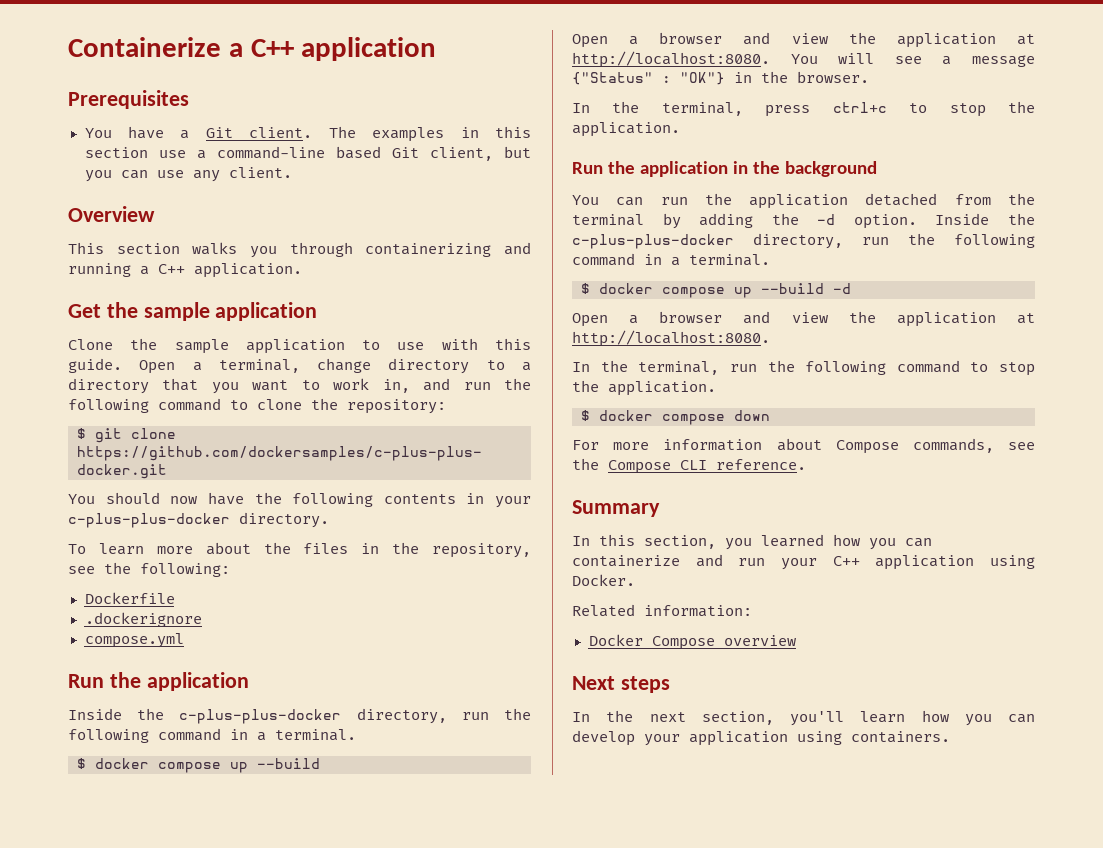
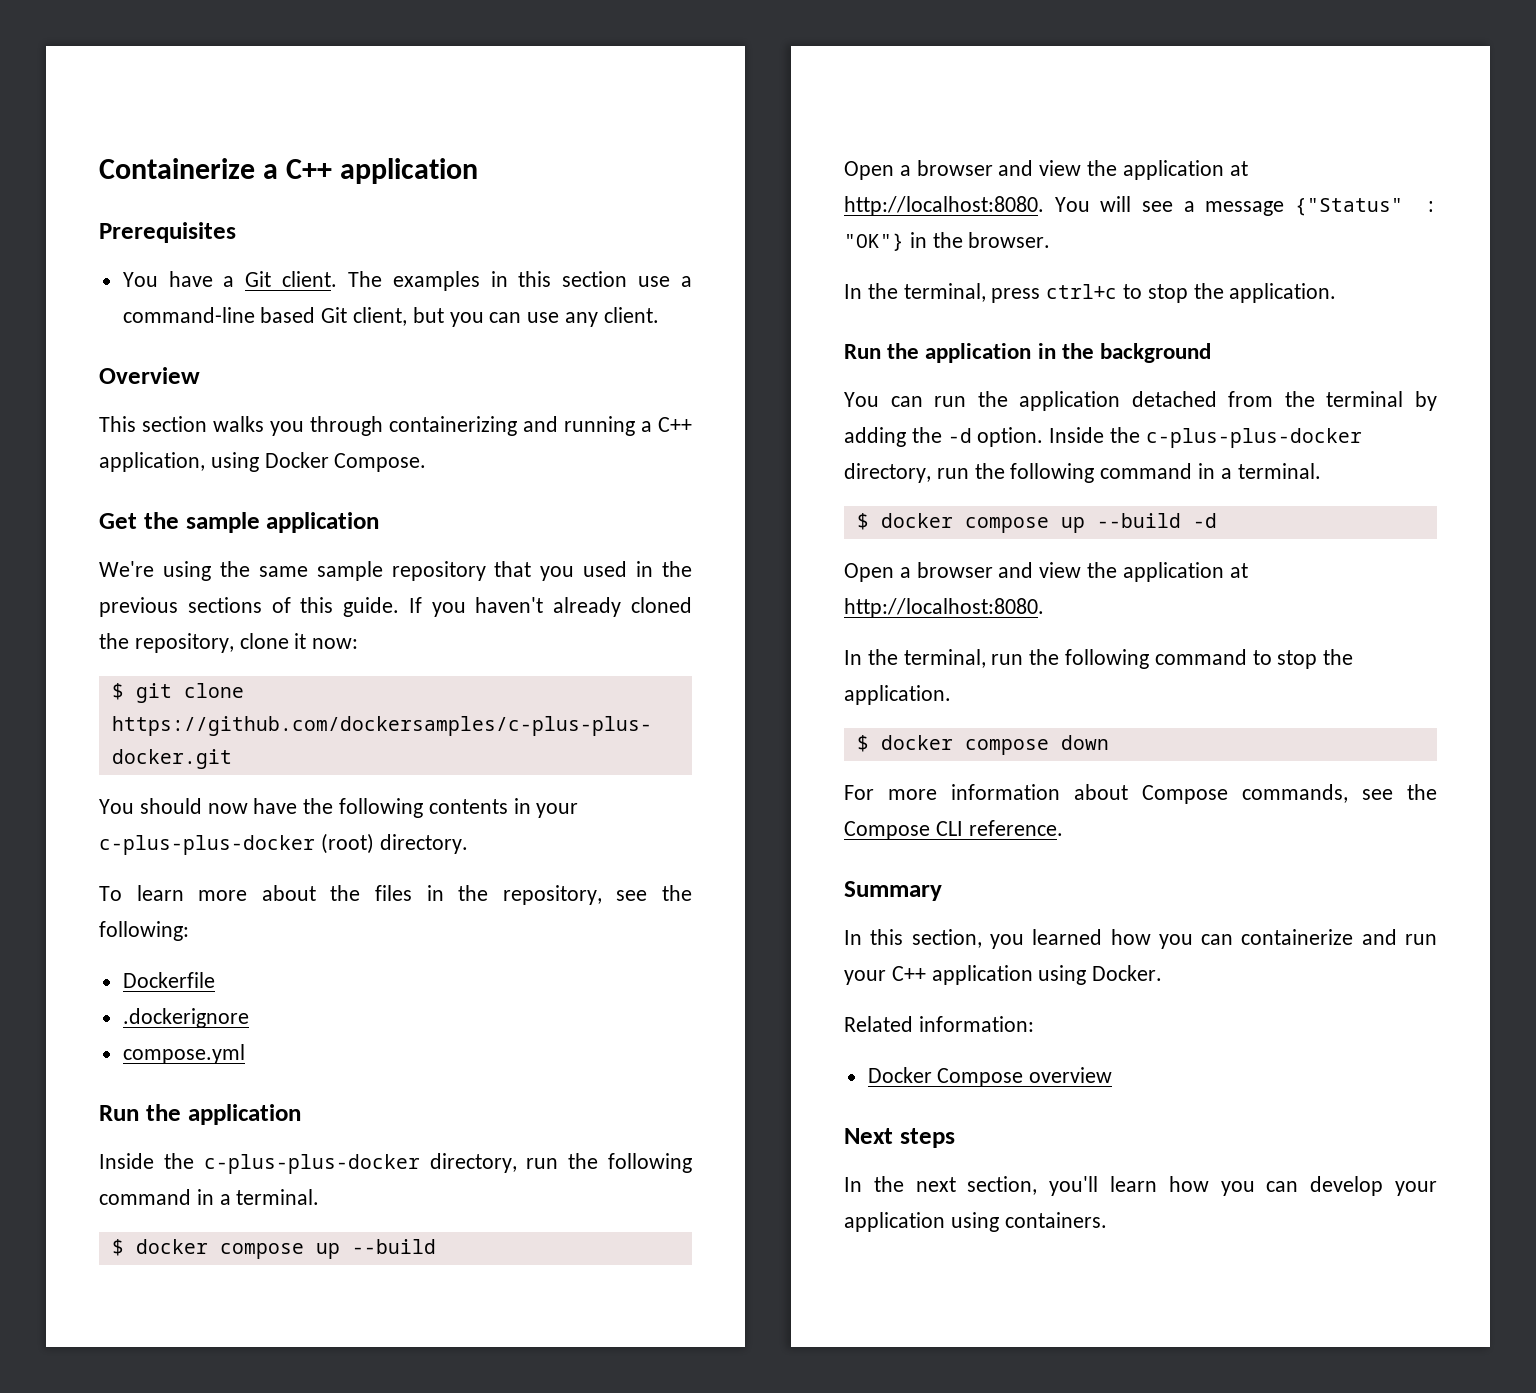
- This section walks you through containerizing and running a C++ application.
+ This section walks you through containerizing and running a C++ application, using Docker Compose.
- Clone the sample application to use with this guide. Open a terminal, change directory to a directory that you want to work in, and run the following command to clone the repository:
+ We're using the same sample repository that you used in the previous sections of this guide. If you haven't already cloned the repository, clone it now:
- You should now have the following contents in your c-plus-plus-docker directory.
+ You should now have the following contents in your c-plus-plus-docker (root) directory.

